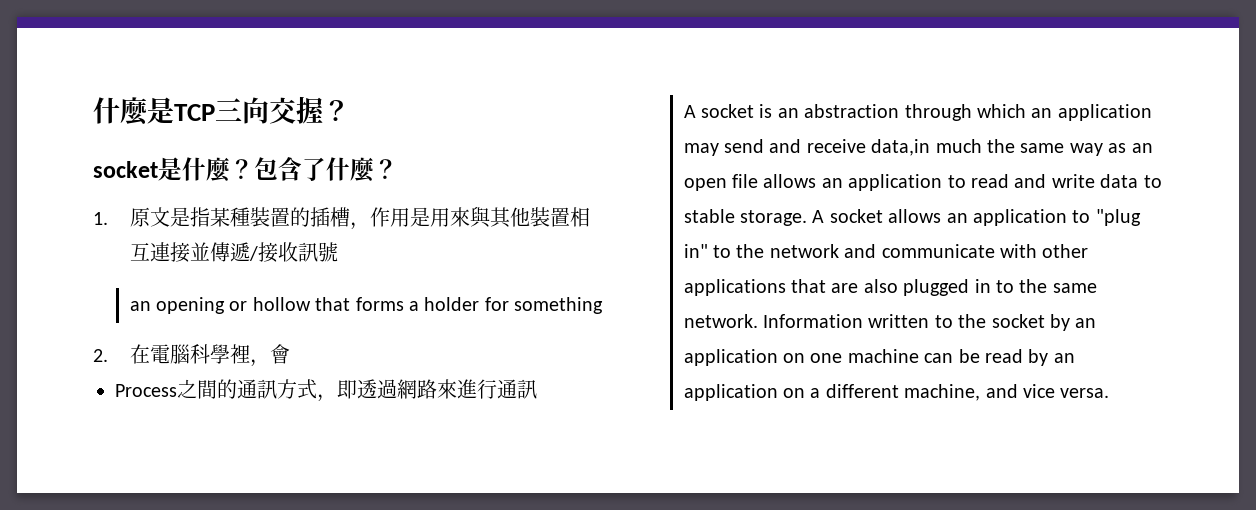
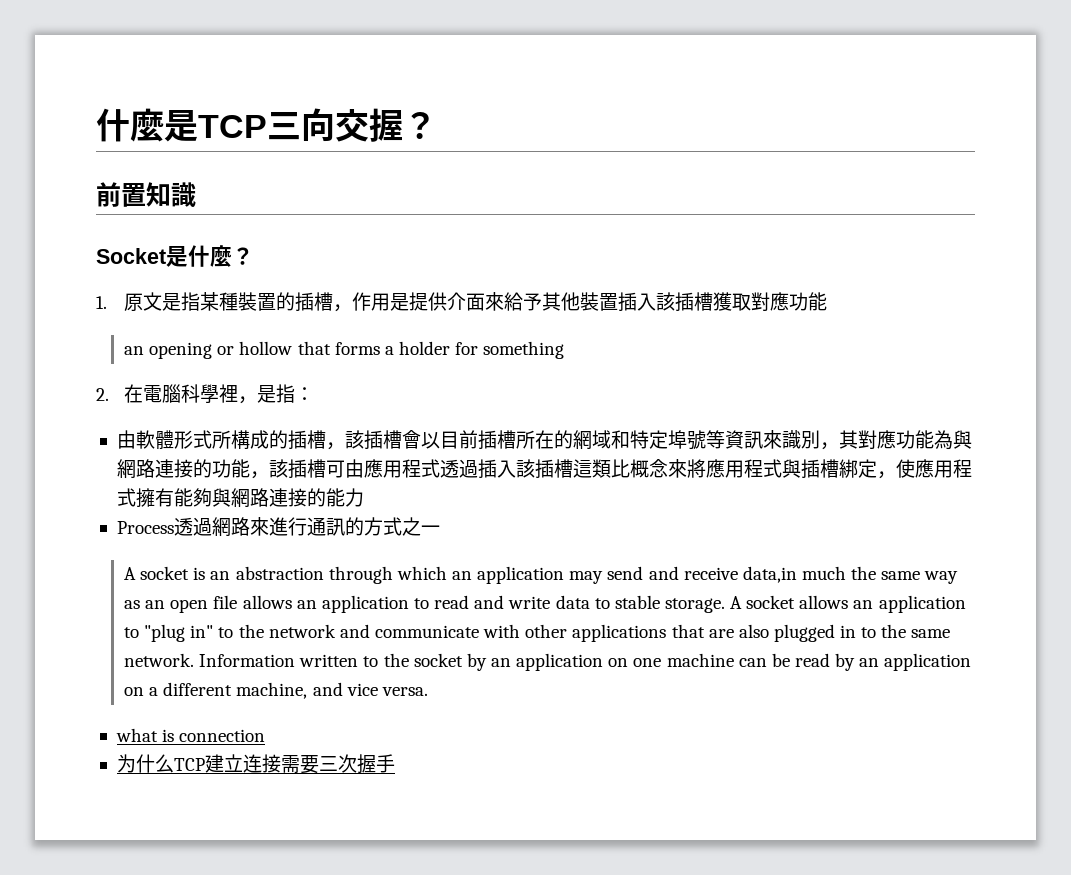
- socket是什麼？包含了什麼？
+ 前置知識
+ Socket是什麼？
- 1.原文是指某種裝置的插槽，作用是用來與其他裝置相互連接並傳遞/接收訊號
+ 1.原文是指某種裝置的插槽，作用是提供介面來給予其他裝置插入該插槽獲取對應功能
- 2.在電腦科學裡，會
- Process之間的通訊方式，即透過網路來進行通訊
+ 2.在電腦科學裡，是指：
+ 由軟體形式所構成的插槽，該插槽會以目前插槽所在的網域和特定埠號等資訊來識別，其對應功能為與網路連接的功能，該插槽可由應用程式透過插入該插槽這類比概念來將應用程式與插槽綁定，使應用程式擁有能夠與網路連接的能力
+ Process透過網路來進行通訊的方式之一
+ what is connection
+ 为什么TCP建立连接需要三次握手

